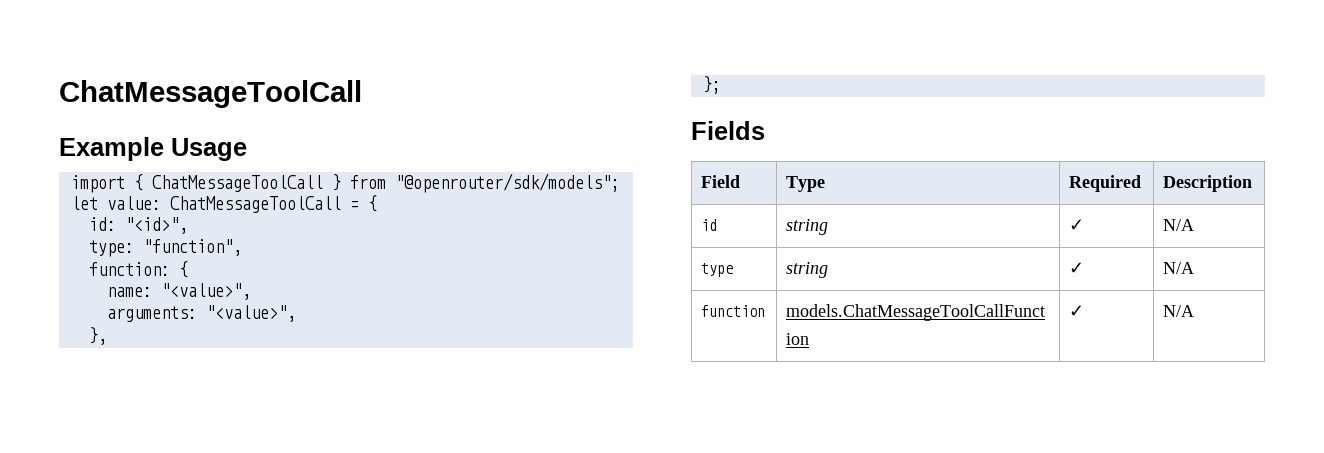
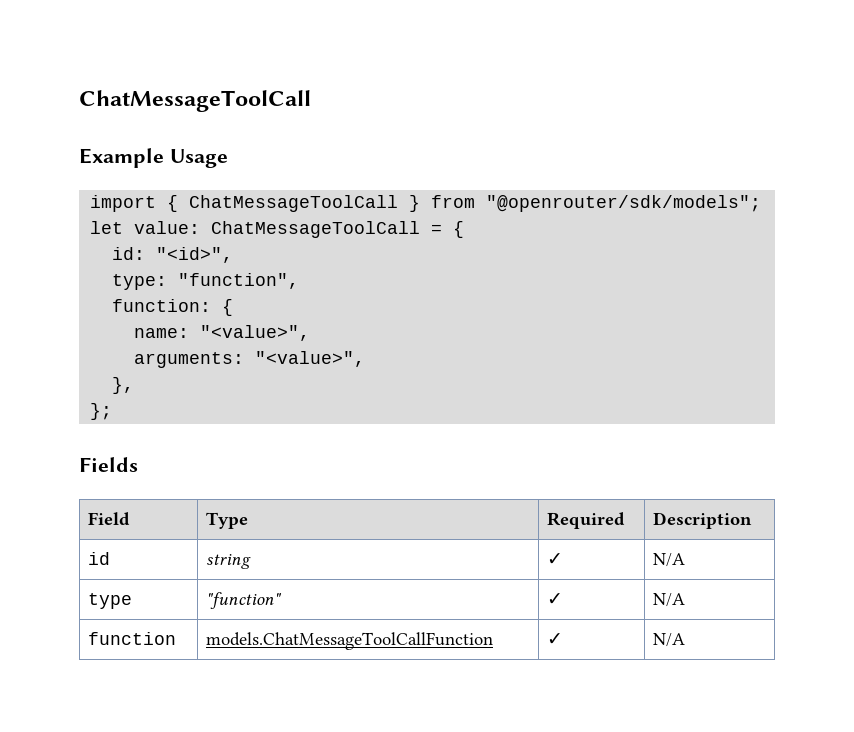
- type | string | ✓ | N/A
+ type | "function" | ✓ | N/A

